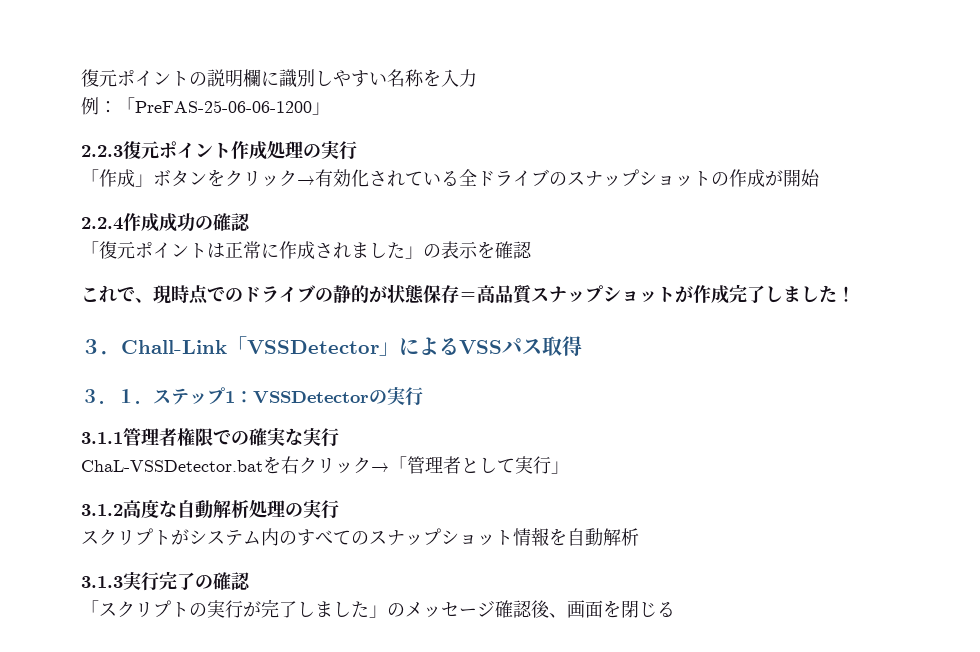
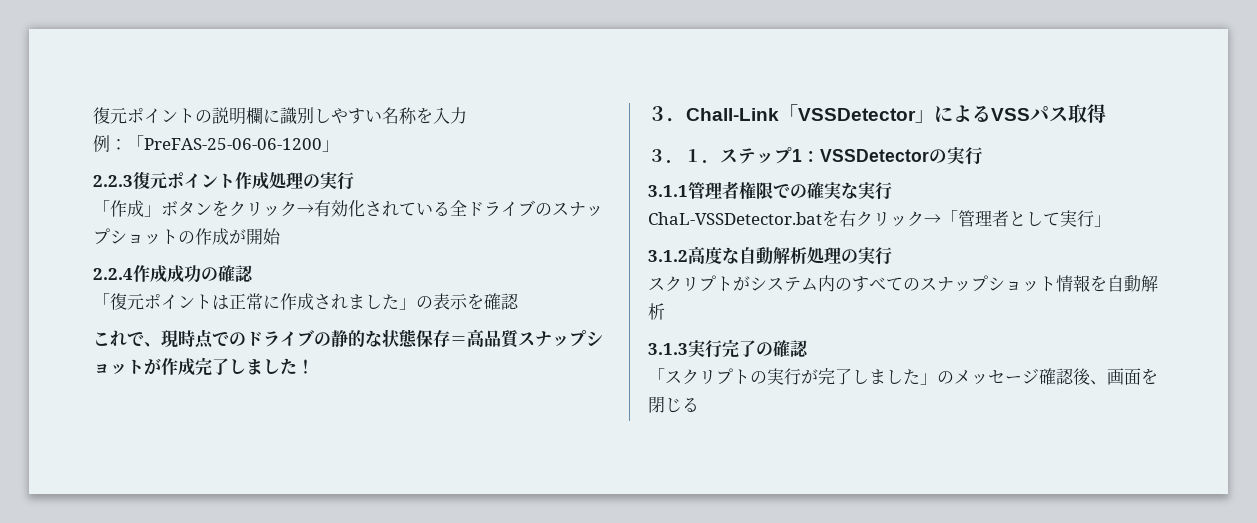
- これで、現時点でのドライブの静的が状態保存＝高品質スナップショットが作成完了しました！
+ これで、現時点でのドライブの静的な状態保存＝高品質スナップショットが作成完了しました！

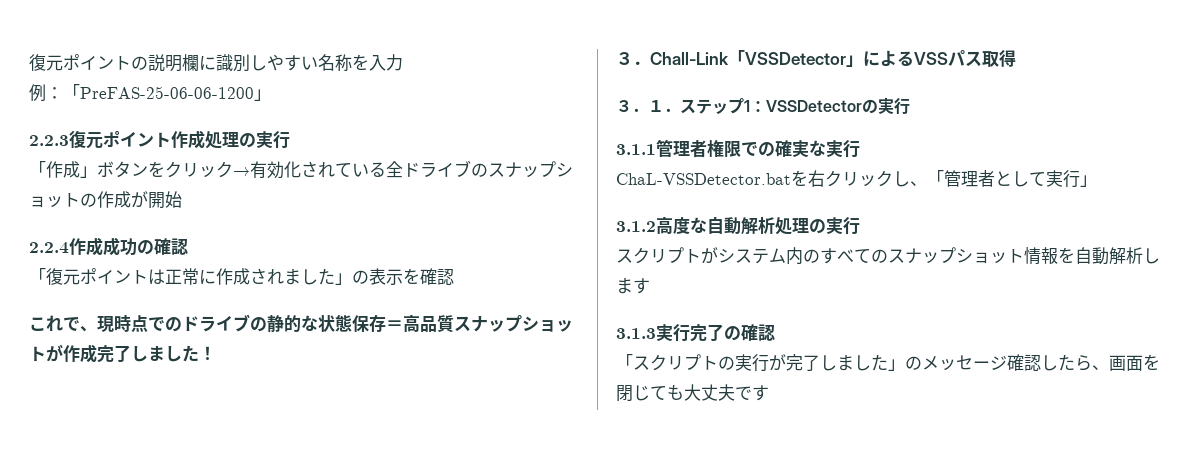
- ChaL-VSSDetector.batを右クリック→「管理者として実行」
+ ChaL-VSSDetector.batを右クリックし、「管理者として実行」
- スクリプトがシステム内のすべてのスナップショット情報を自動解析
+ スクリプトがシステム内のすべてのスナップショット情報を自動解析します
- 「スクリプトの実行が完了しました」のメッセージ確認後、画面を閉じる
+ 「スクリプトの実行が完了しました」のメッセージ確認したら、画面を閉じても大丈夫です

